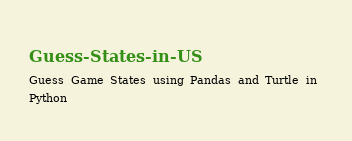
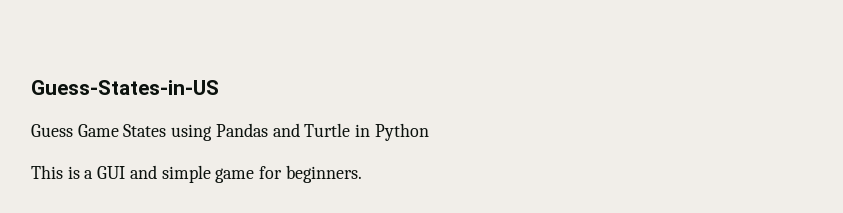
+ This is a GUI and simple game for beginners.

